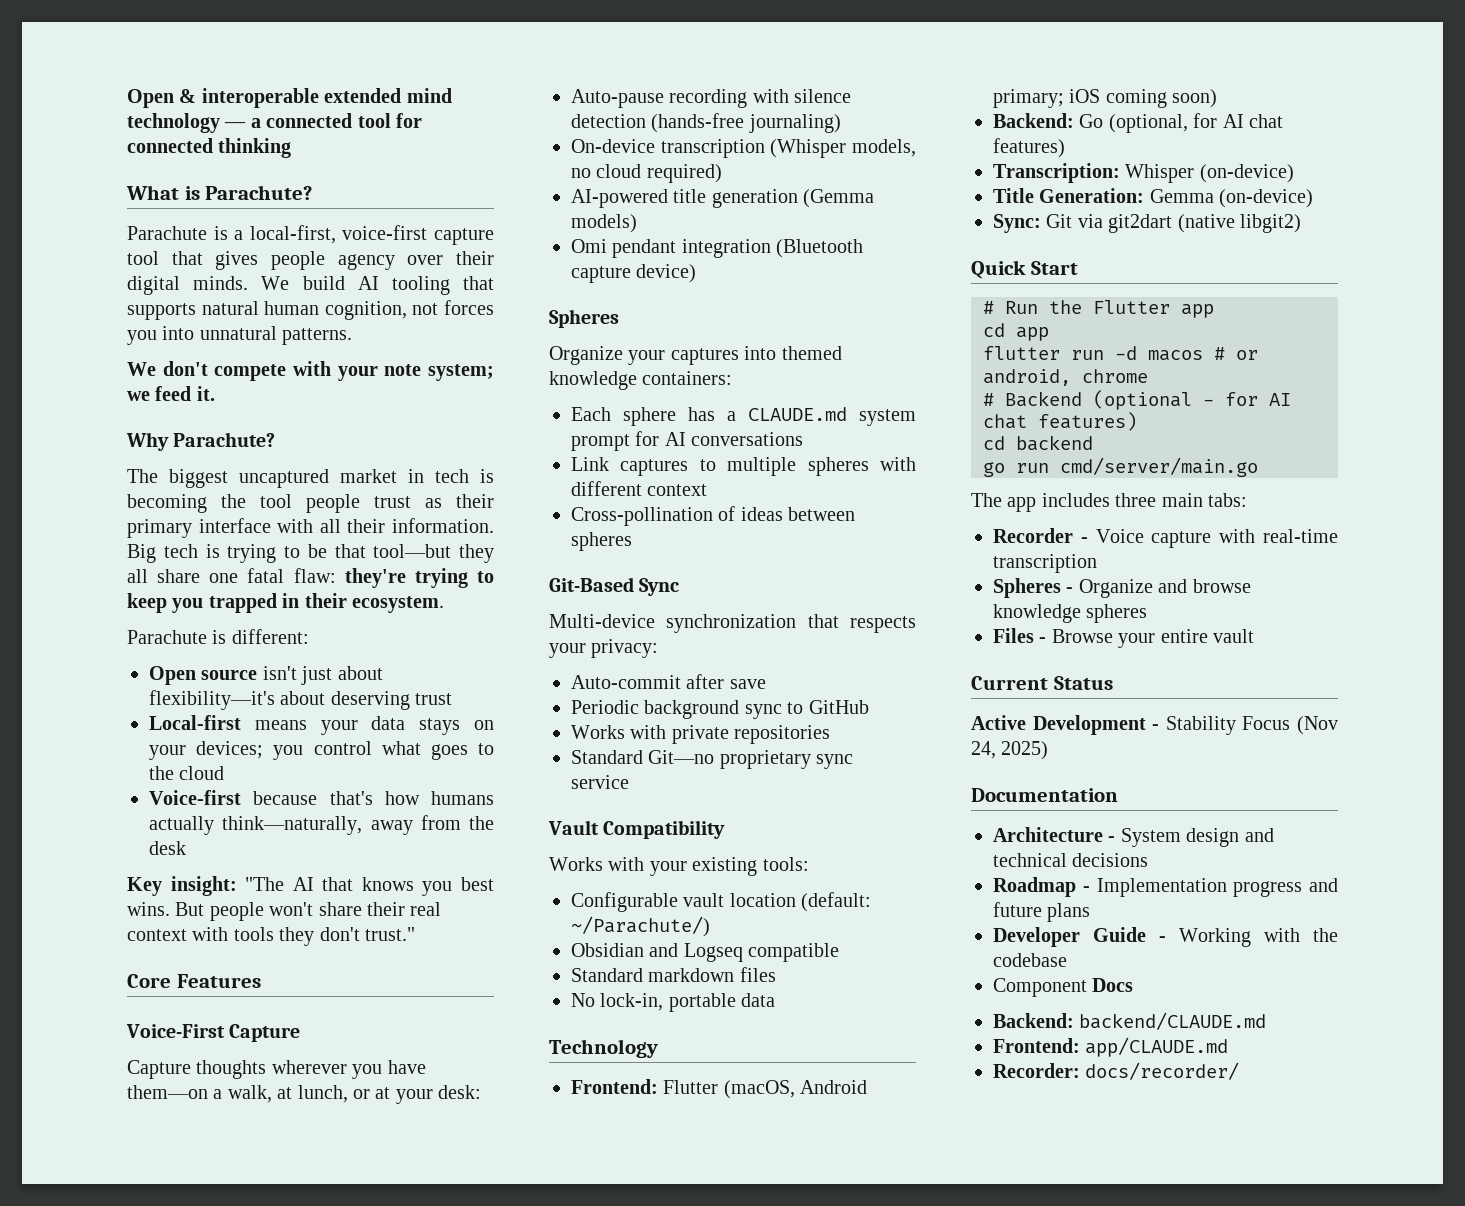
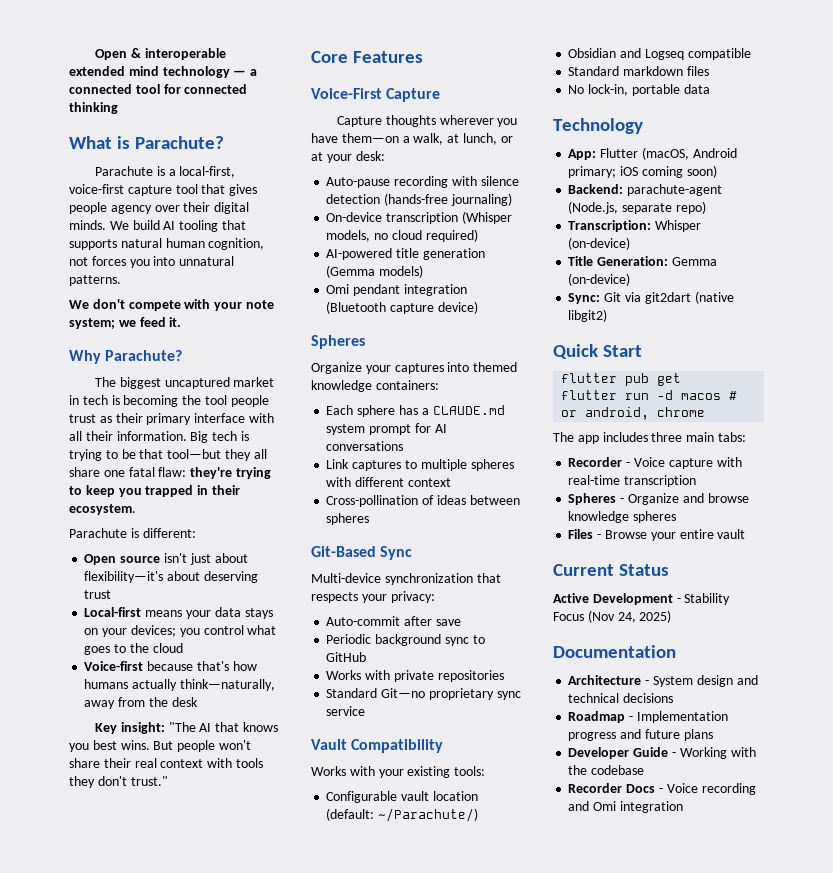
- Frontend: Flutter (macOS, Android primary; iOS coming soon)
+ App: Flutter (macOS, Android primary; iOS coming soon)
- Backend: Go (optional, for AI chat features)
+ Backend: parachute-agent (Node.js, separate repo)
- # Run the Flutter app
- cd app
+ flutter pub get
- # Backend (optional - for AI chat features)
- cd backend
- go run cmd/server/main.go
- Component Docs
- Backend: backend/CLAUDE.md
- Frontend: app/CLAUDE.md
- Recorder: docs/recorder/
+ Recorder Docs - Voice recording and Omi integration

